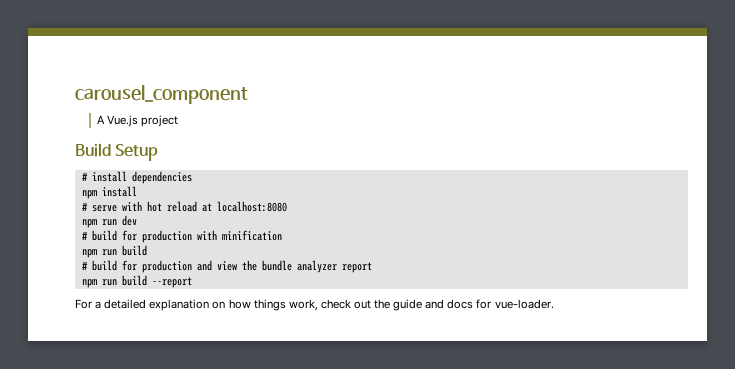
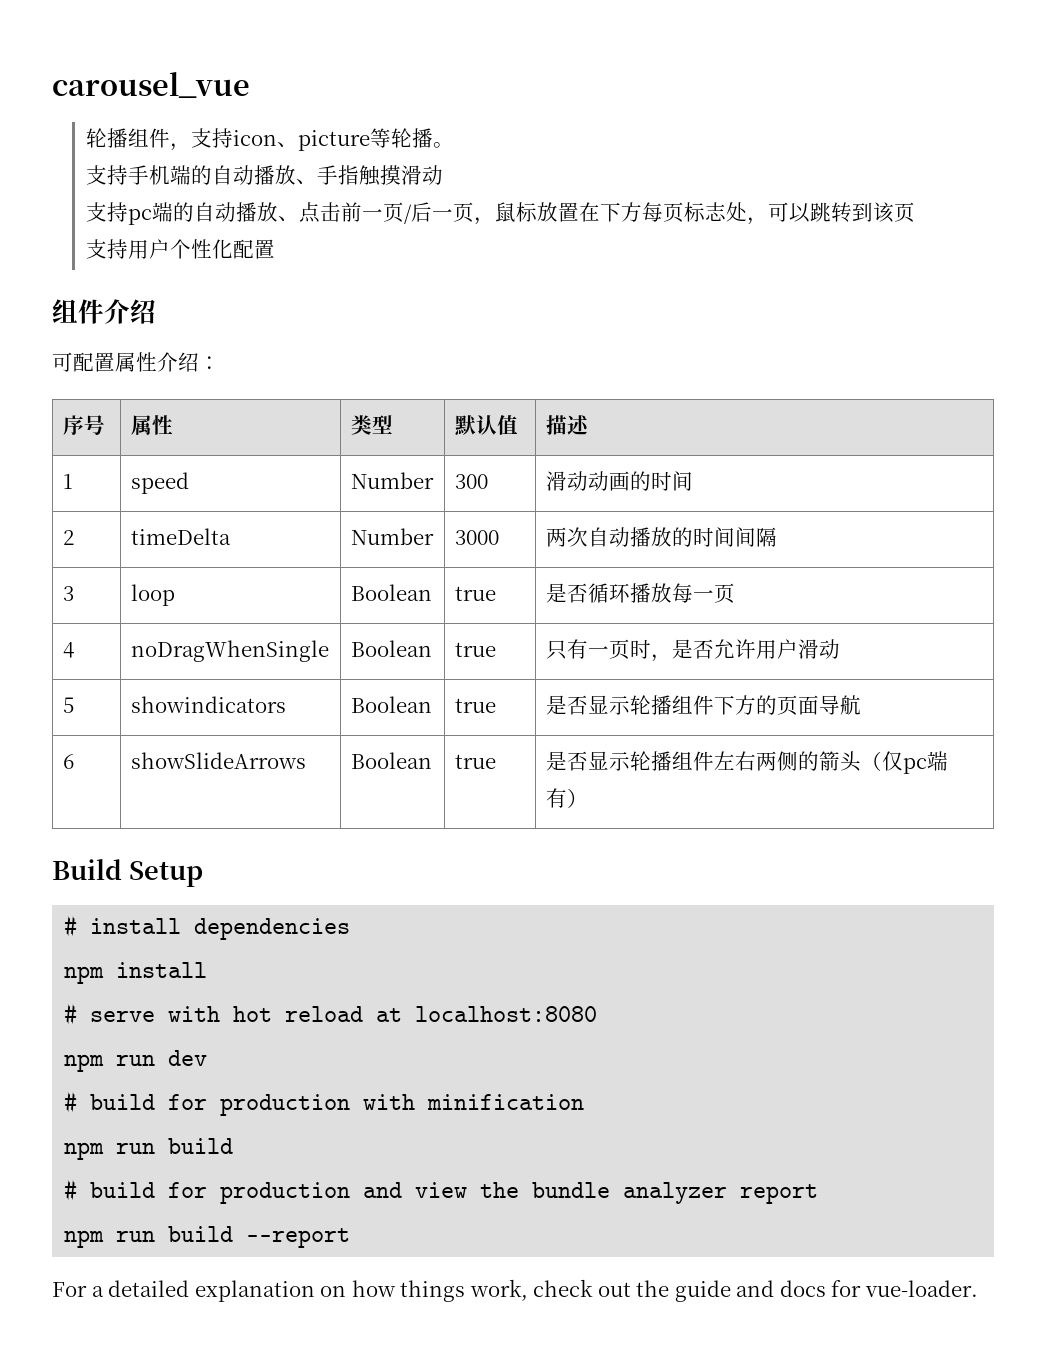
- carousel_component
- A Vue.js project
+ carousel_vue
+ 轮播组件，支持icon、picture等轮播。
+ 支持手机端的自动播放、手指触摸滑动
+ 支持pc端的自动播放、点击前一页/后一页，鼠标放置在下方每页标志处，可以跳转到该页
+ 支持用户个性化配置
+ 组件介绍
+ 可配置属性介绍：
+ 序号 | 属性 | 类型 | 默认值 | 描述
+ 1 | speed | Number | 300 | 滑动动画的时间
+ 2 | timeDelta | Number | 3000 | 两次自动播放的时间间隔
+ 3 | loop | Boolean | true | 是否循环播放每一页
+ 4 | noDragWhenSingle | Boolean | true | 只有一页时，是否允许用户滑动
+ 5 | showindicators | Boolean | true | 是否显示轮播组件下方的页面导航
+ 6 | showSlideArrows | Boolean | true | 是否显示轮播组件左右两侧的箭头（仅pc端有）

